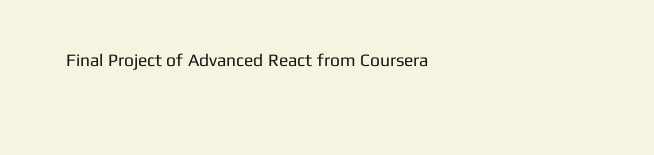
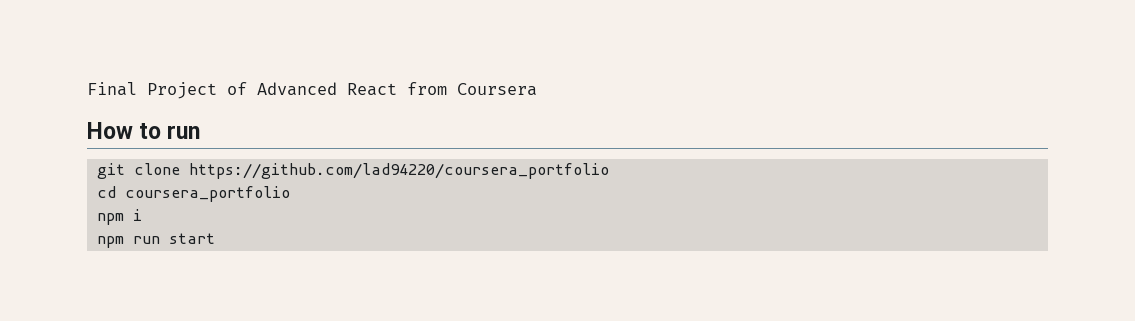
+ How to run
+ git clone https://github.com/lad94220/coursera_portfolio
+ cd coursera_portfolio
+ npm i
+ npm run start

